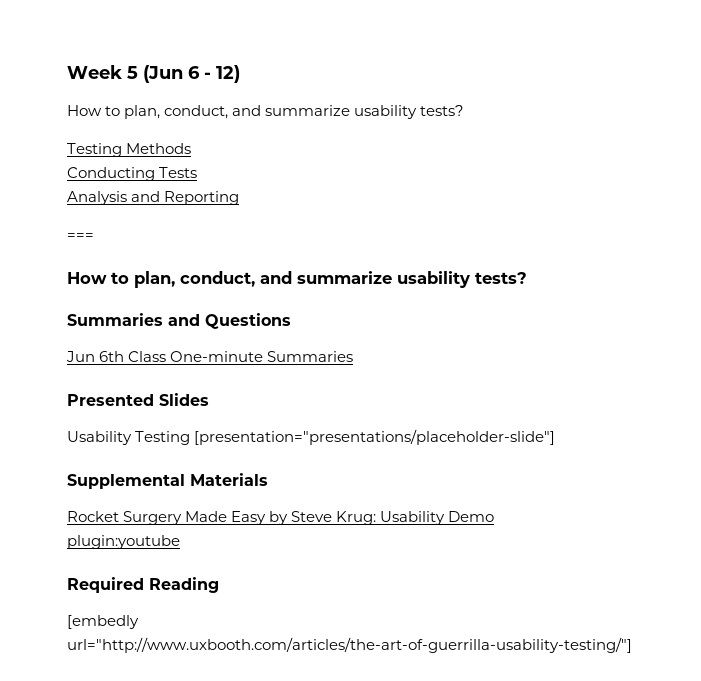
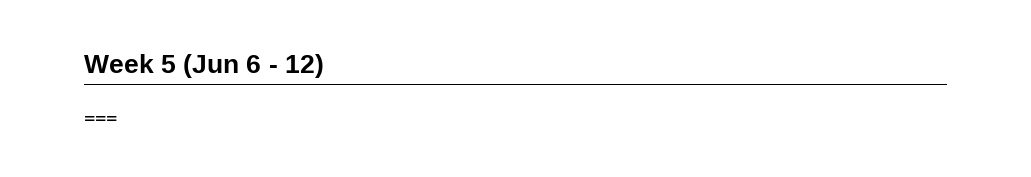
  Week 5 (Jun 6 - 12)
- How to plan, conduct, and summarize usability tests?
- Testing Methods
- Conducting Tests
- Analysis and Reporting
  ===
- How to plan, conduct, and summarize usability tests?
- Summaries and Questions
- Jun 6th Class One-minute Summaries
- Presented Slides
- Usability Testing [presentation="presentations/placeholder-slide"]
- Supplemental Materials
- Rocket Surgery Made Easy by Steve Krug: Usability Demo
- plugin:youtube
- Required Reading
- [embedly url="http://www.uxbooth.com/articles/the-art-of-guerrilla-usability-testing/"]

